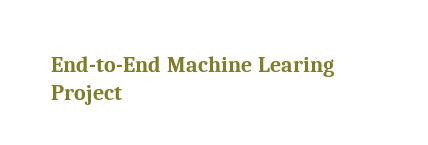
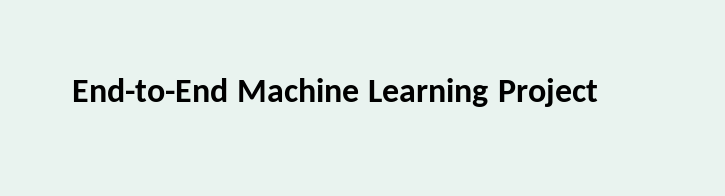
- End-to-End Machine Learing Project
+ End-to-End Machine Learning Project

